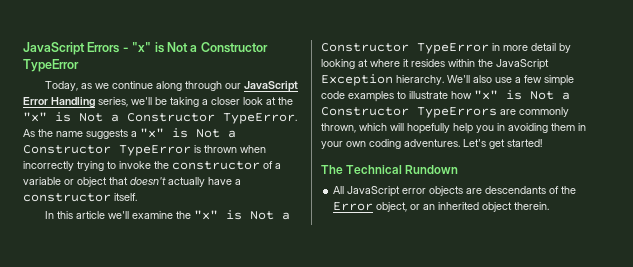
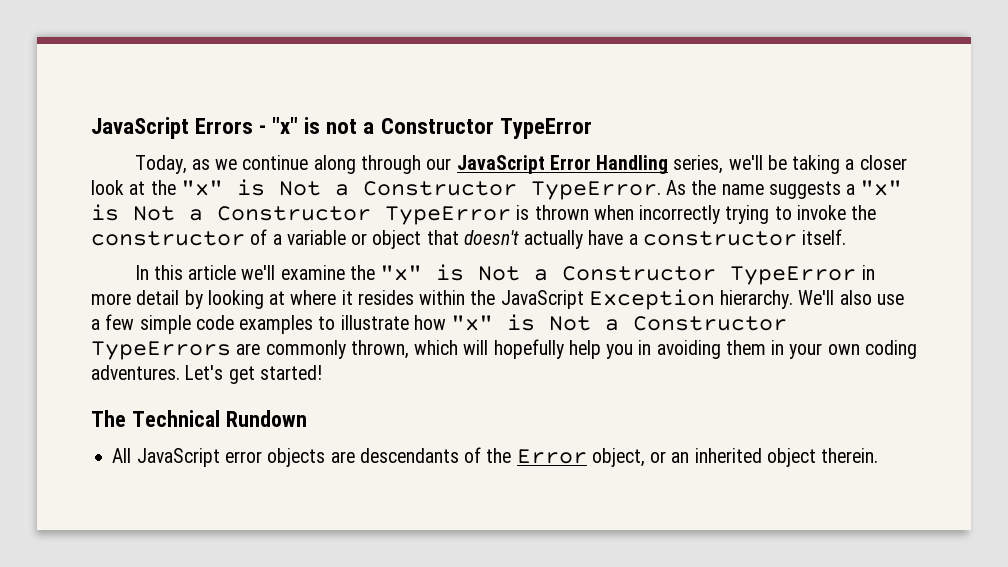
- JavaScript Errors - "x" is Not a Constructor TypeError
+ JavaScript Errors - "x" is not a Constructor TypeError

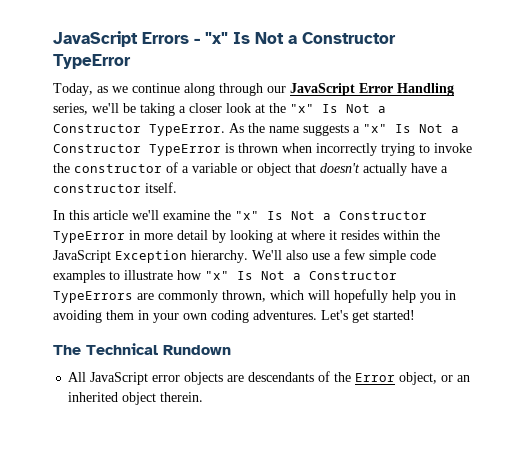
- JavaScript Errors - "x" is not a Constructor TypeError
+ JavaScript Errors - "x" Is Not a Constructor TypeError
- Today, as we continue along through our JavaScript Error Handling series, we'll be taking a closer look at the "x" is Not a Constructor TypeError.
+ Today, as we continue along through our JavaScript Error Handling series, we'll be taking a closer look at the "x" Is Not a Constructor TypeError.
- As the name suggests a "x" is Not a Constructor TypeError is thrown when incorrectly trying to invoke the constructor of a variable or object that doesn't actually have a constructor itself.
+ As the name suggests a "x" Is Not a Constructor TypeError is thrown when incorrectly trying to invoke the constructor of a variable or object that doesn't actually have a constructor itself.
- In this article we'll examine the "x" is Not a Constructor TypeError in more detail by looking at where it resides within the JavaScript Exception hierarchy.
+ In this article we'll examine the "x" Is Not a Constructor TypeError in more detail by looking at where it resides within the JavaScript Exception hierarchy.
- We'll also use a few simple code examples to illustrate how "x" is Not a Constructor TypeErrors are commonly thrown, which will hopefully help you in avoiding them in your own coding adventures.
+ We'll also use a few simple code examples to illustrate how "x" Is Not a Constructor TypeErrors are commonly thrown, which will hopefully help you in avoiding them in your own coding adventures.

